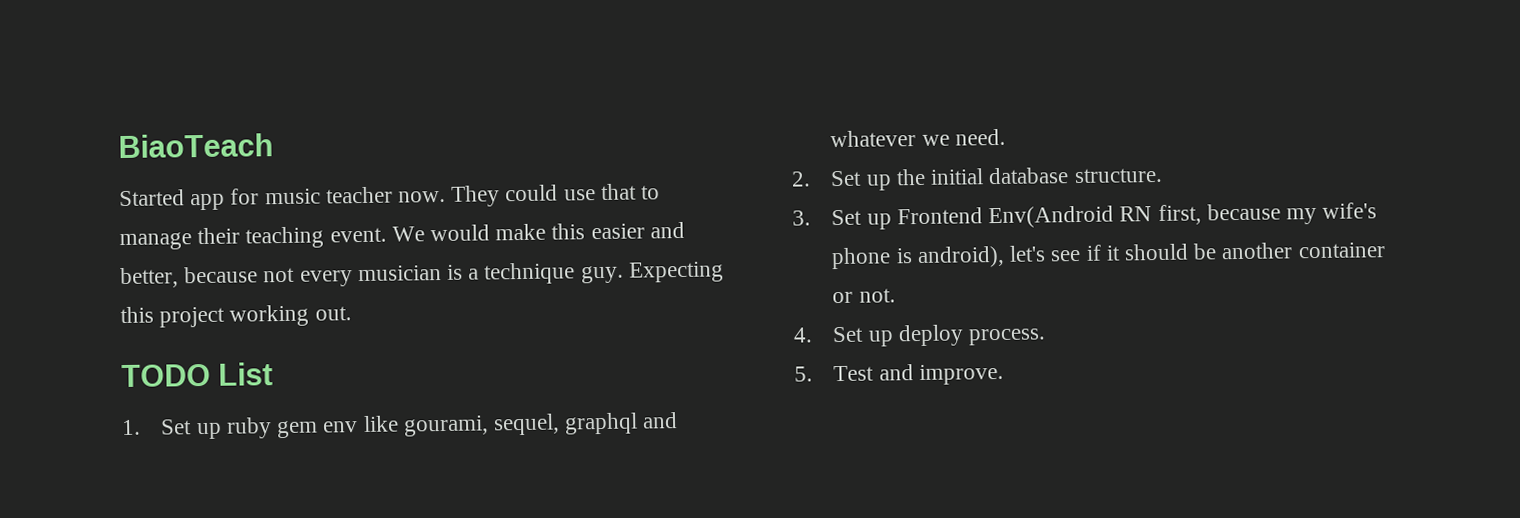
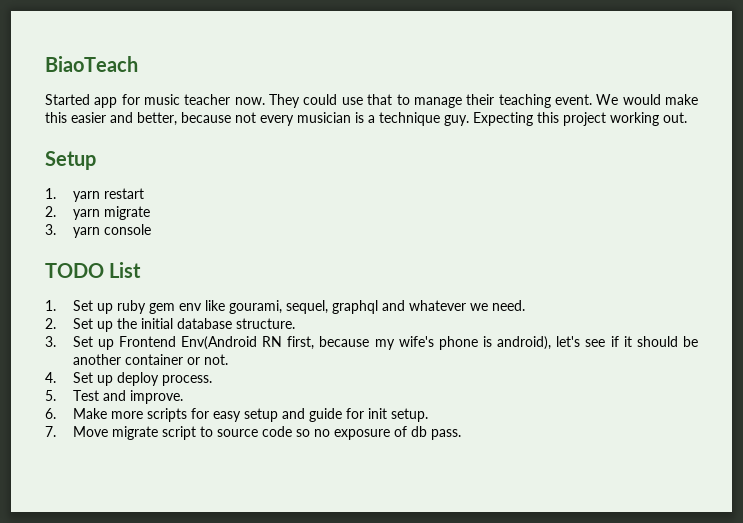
+ Setup
+ 1. yarn restart
+ 2. yarn migrate
+ 3. yarn console
+ 6. Make more scripts for easy setup and guide for init setup.
+ 7. Move migrate script to source code so no exposure of db pass.

